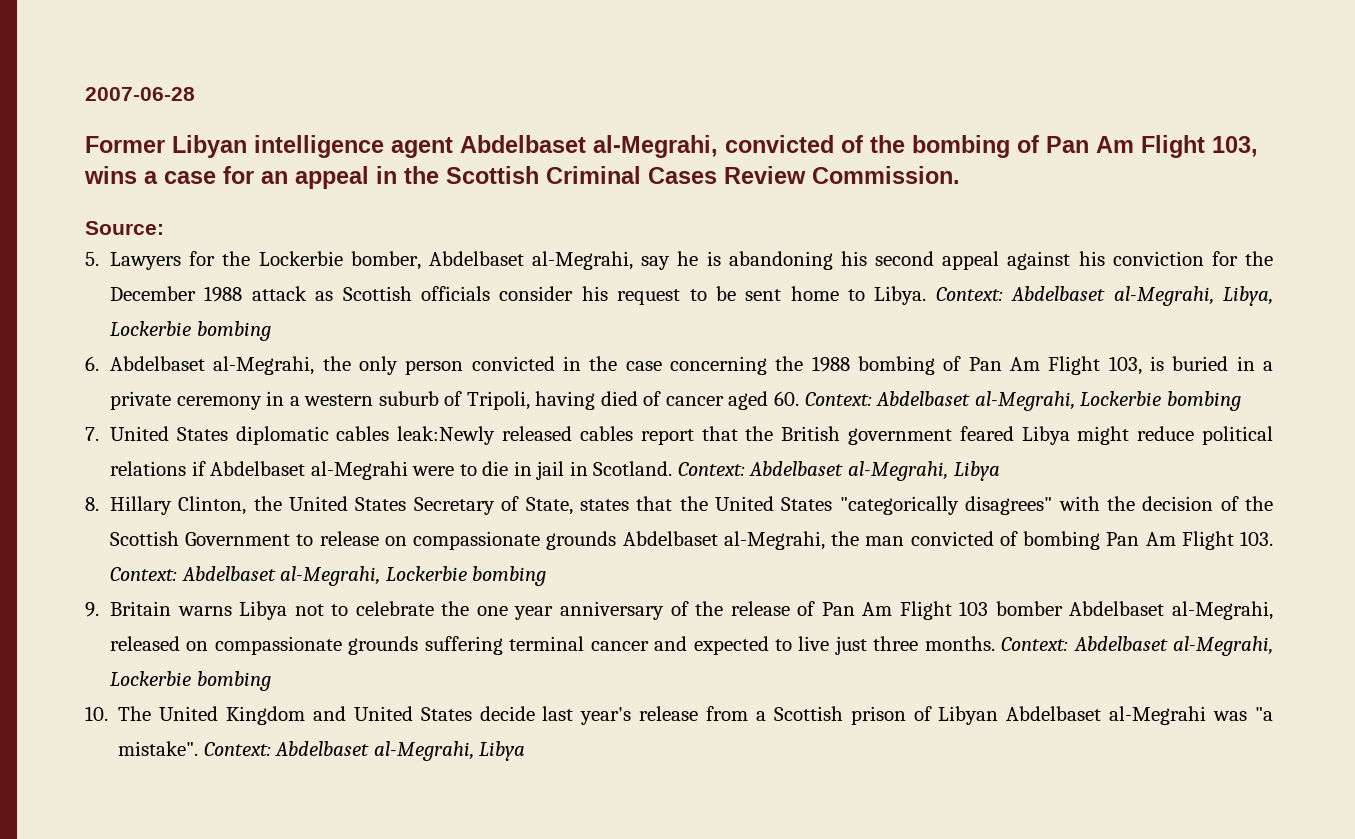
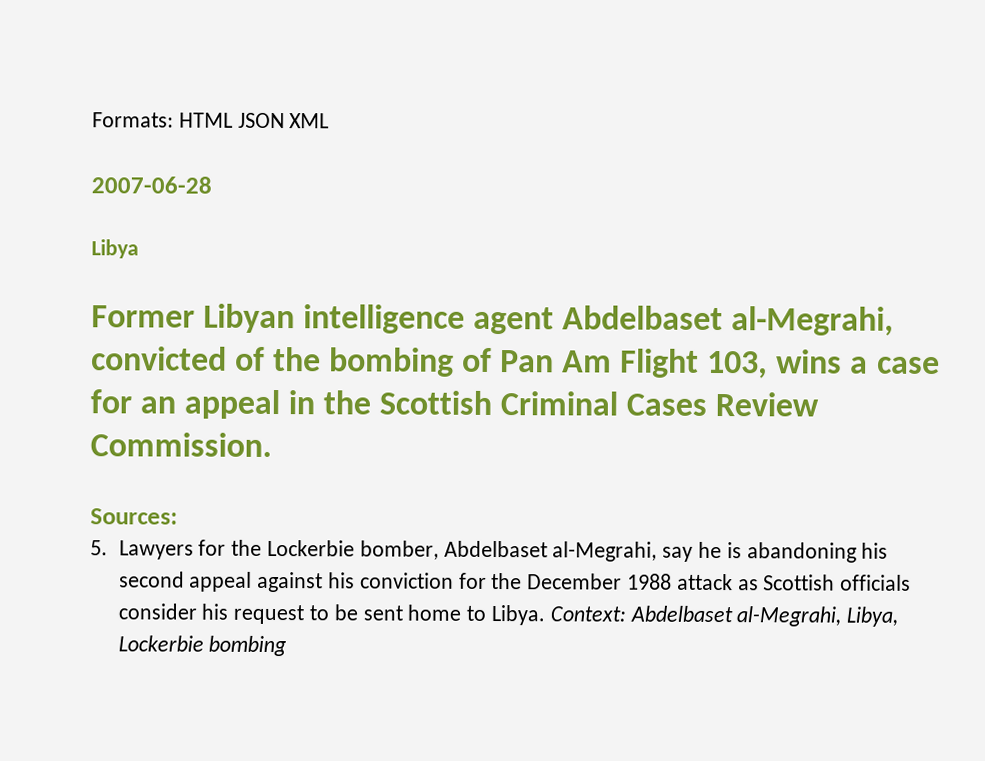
+ Formats: HTML JSON XML
+ Libya
- Source:
+ Sources:
- 6. Abdelbaset al-Megrahi, the only person convicted in the case concerning the 1988 bombing of Pan Am Flight 103, is buried in a private ceremony in a western suburb of Tripoli, having died of cancer aged 60. Context: Abdelbaset al-Megrahi, Lockerbie bombing
- 7. United States diplomatic cables leak:Newly released cables report that the British government feared Libya might reduce political relations if Abdelbaset al-Megrahi were to die in jail in Scotland. Context: Abdelbaset al-Megrahi, Libya
- 8. Hillary Clinton, the United States Secretary of State, states that the United States "categorically disagrees" with the decision of the Scottish Government to release on compassionate grounds Abdelbaset al-Megrahi, the man convicted of bombing Pan Am Flight 103. Context: Abdelbaset al-Megrahi, Lockerbie bombing
- 9. Britain warns Libya not to celebrate the one year anniversary of the release of Pan Am Flight 103 bomber Abdelbaset al-Megrahi, released on compassionate grounds suffering terminal cancer and expected to live just three months. Context: Abdelbaset al-Megrahi, Lockerbie bombing
- 10. The United Kingdom and United States decide last year's release from a Scottish prison of Libyan Abdelbaset al-Megrahi was "a mistake". Context: Abdelbaset al-Megrahi, Libya

